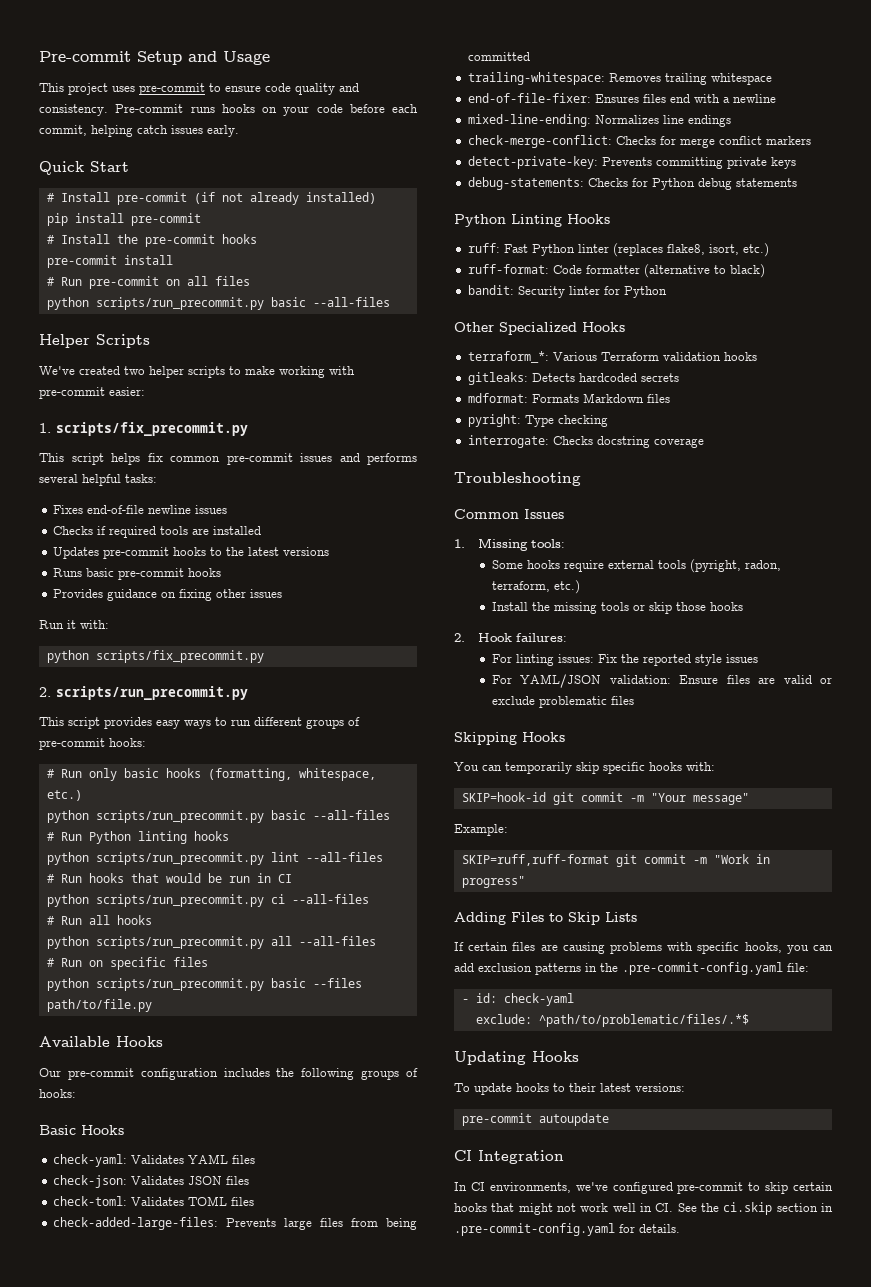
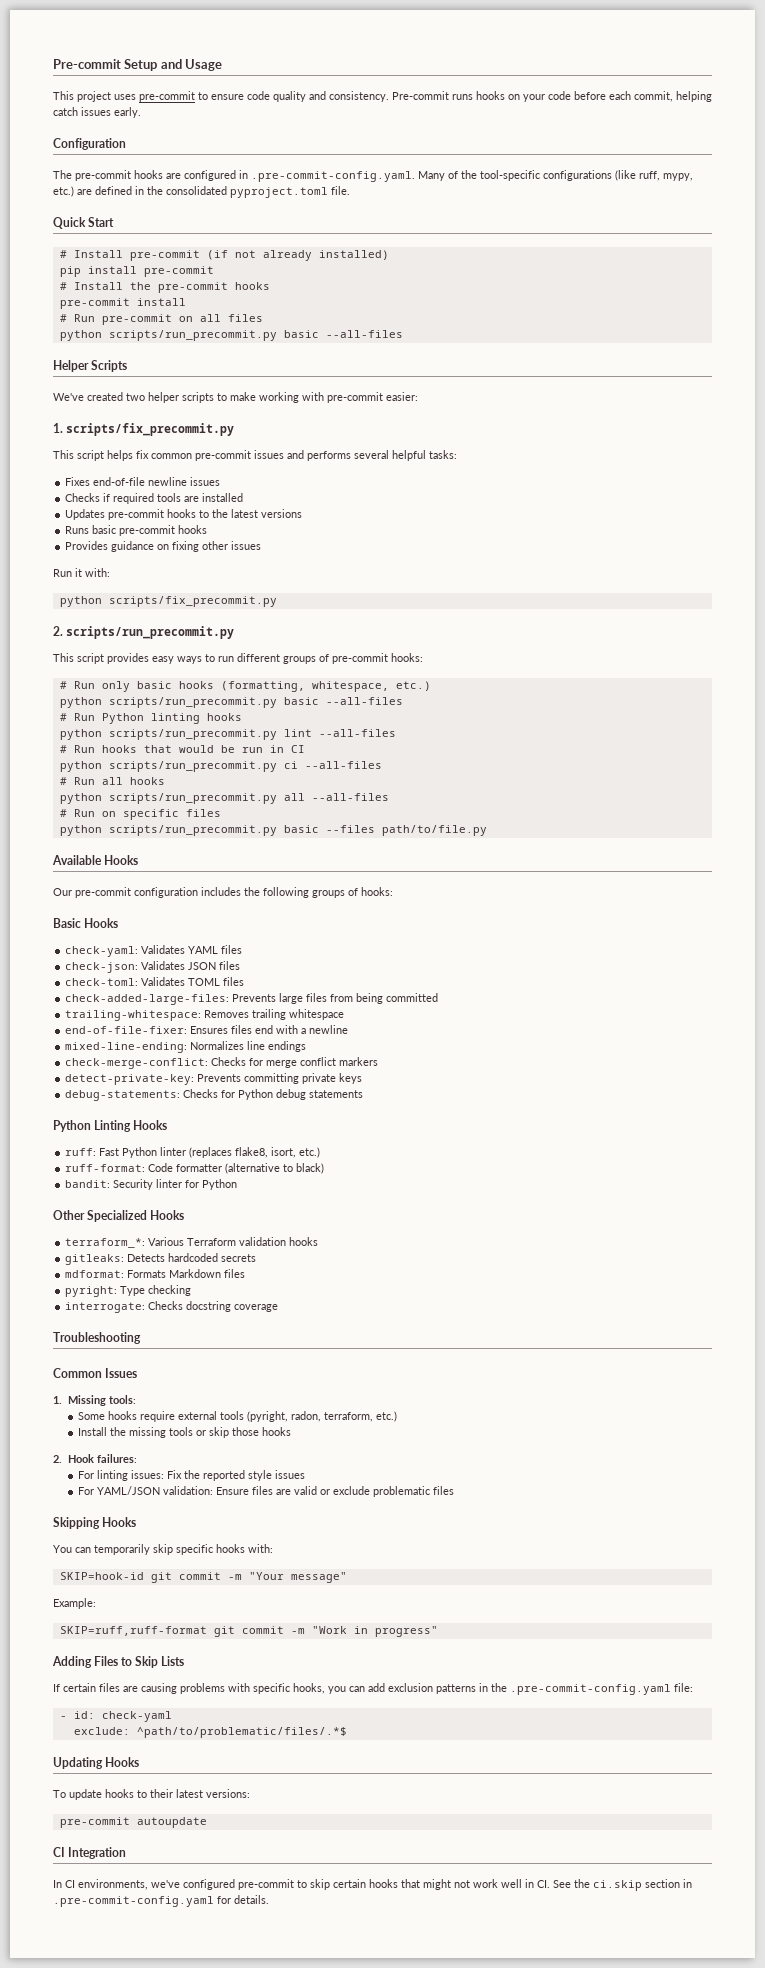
+ Configuration
+ The pre-commit hooks are configured in .pre-commit-config.yaml. Many of the tool-specific configurations (like ruff, mypy, etc.) are defined in the consolidated pyproject.toml file.

